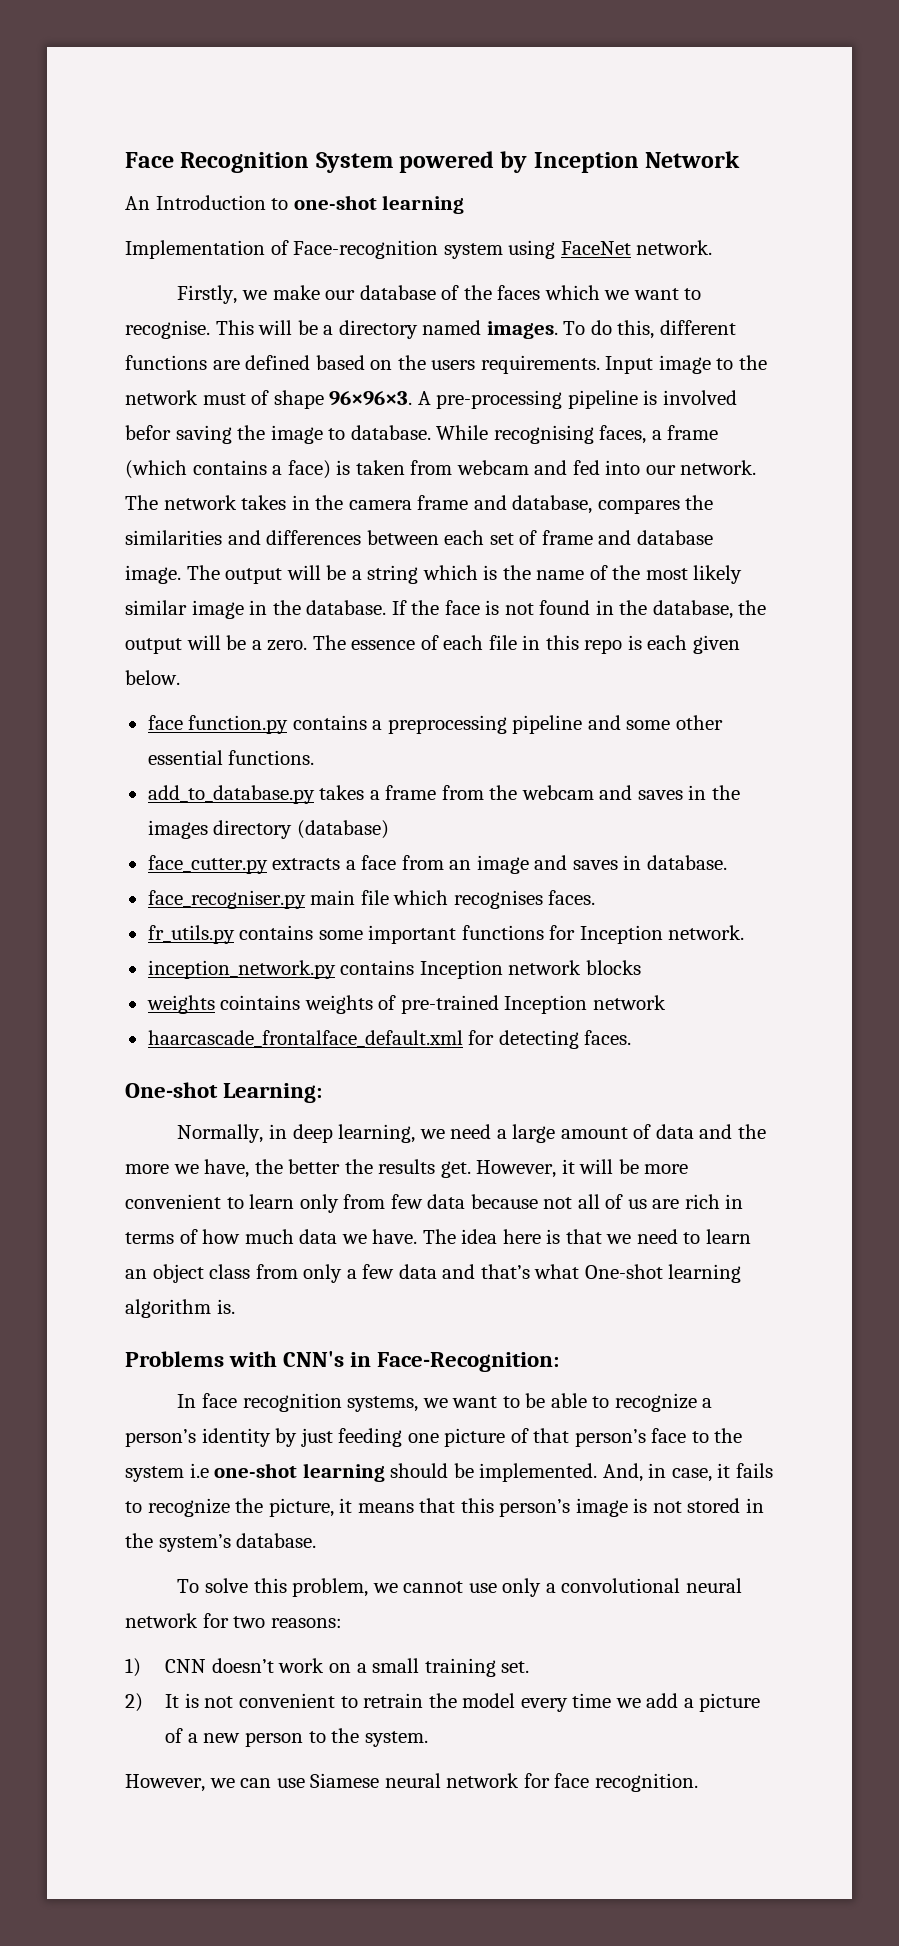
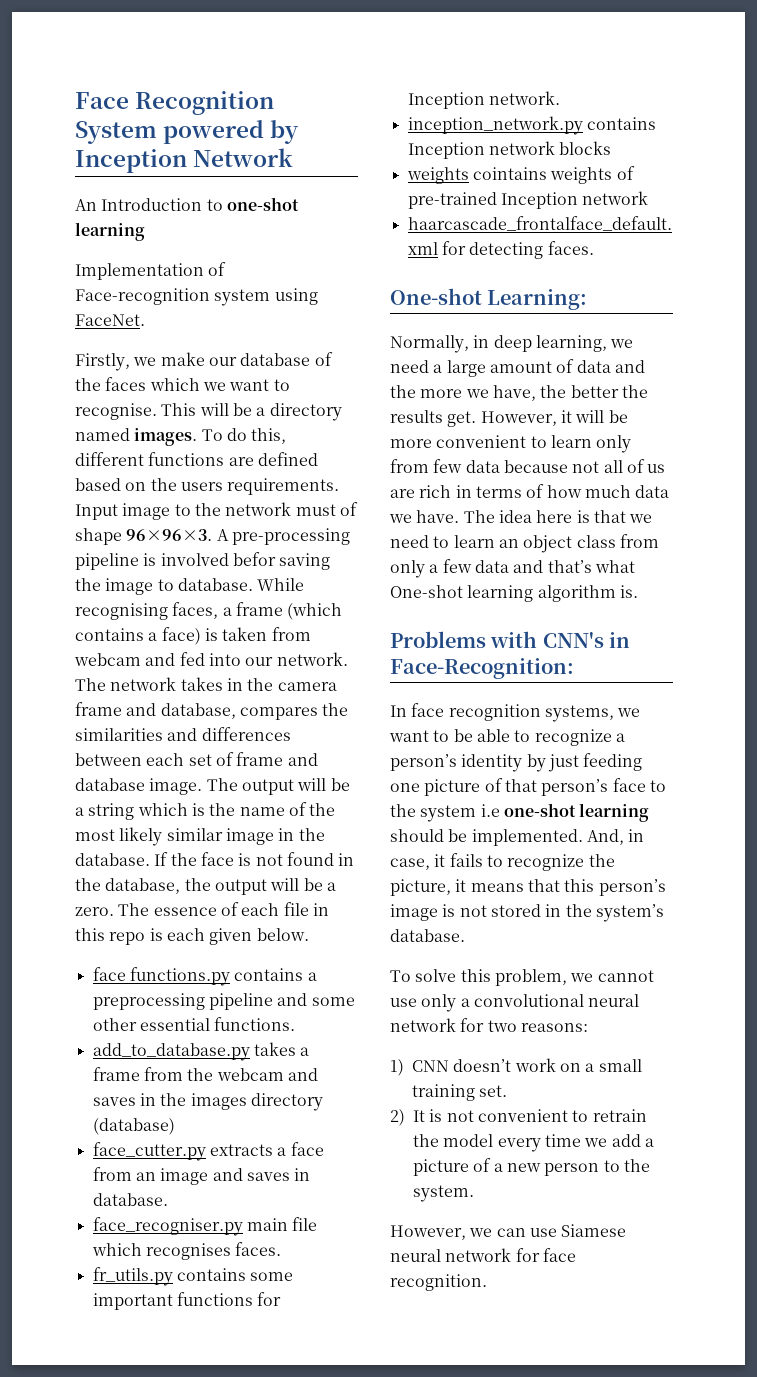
- Implementation of Face-recognition system using FaceNet network.
+ Implementation of Face-recognition system using FaceNet.
- face function.py contains a preprocessing pipeline and some other essential functions.
+ face functions.py contains a preprocessing pipeline and some other essential functions.

